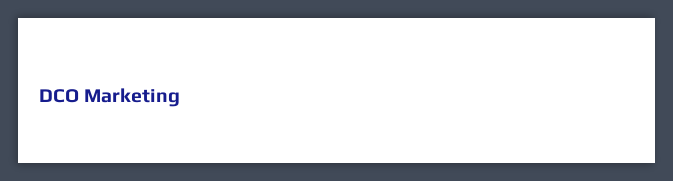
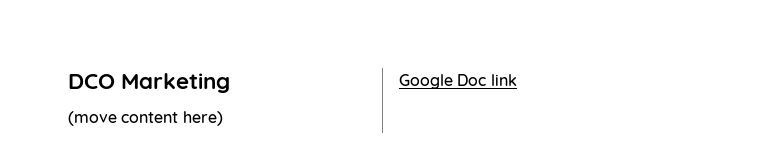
+ (move content here)
+ Google Doc link

